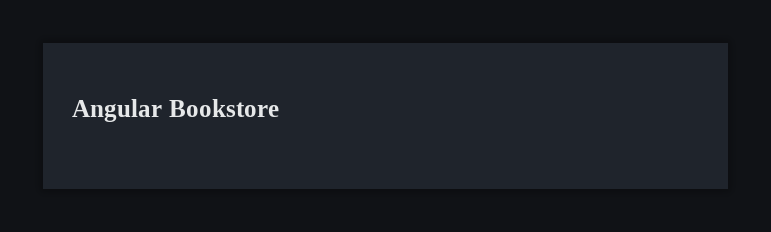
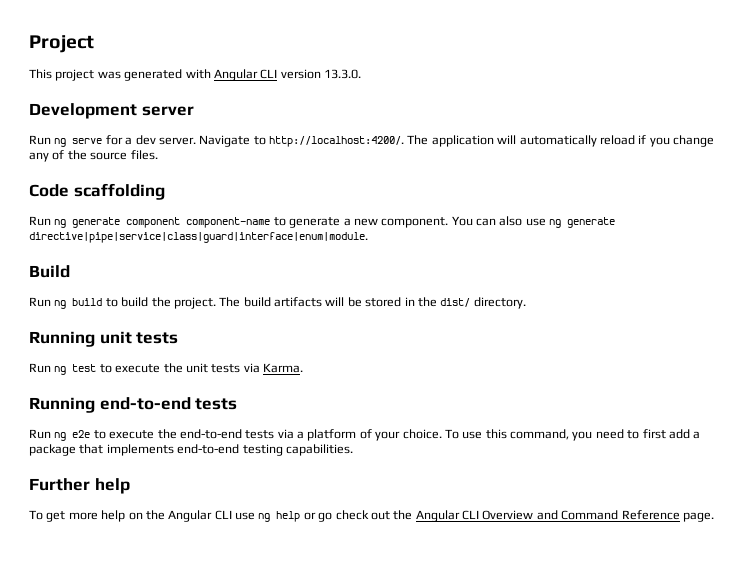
- Angular Bookstore
+ Project
+ This project was generated with Angular CLI version 13.3.0.
+ Development server
+ Run ng serve for a dev server. Navigate to http://localhost:4200/. The application will automatically reload if you change any of the source files.
+ Code scaffolding
+ Run ng generate component component-name to generate a new component. You can also use ng generate directive|pipe|service|class|guard|interface|enum|module.
+ Build
+ Run ng build to build the project. The build artifacts will be stored in the dist/ directory.
+ Running unit tests
+ Run ng test to execute the unit tests via Karma.
+ Running end-to-end tests
+ Run ng e2e to execute the end-to-end tests via a platform of your choice. To use this command, you need to first add a package that implements end-to-end testing capabilities.
+ Further help
+ To get more help on the Angular CLI use ng help or go check out the Angular CLI Overview and Command Reference page.

